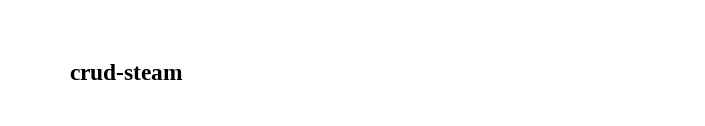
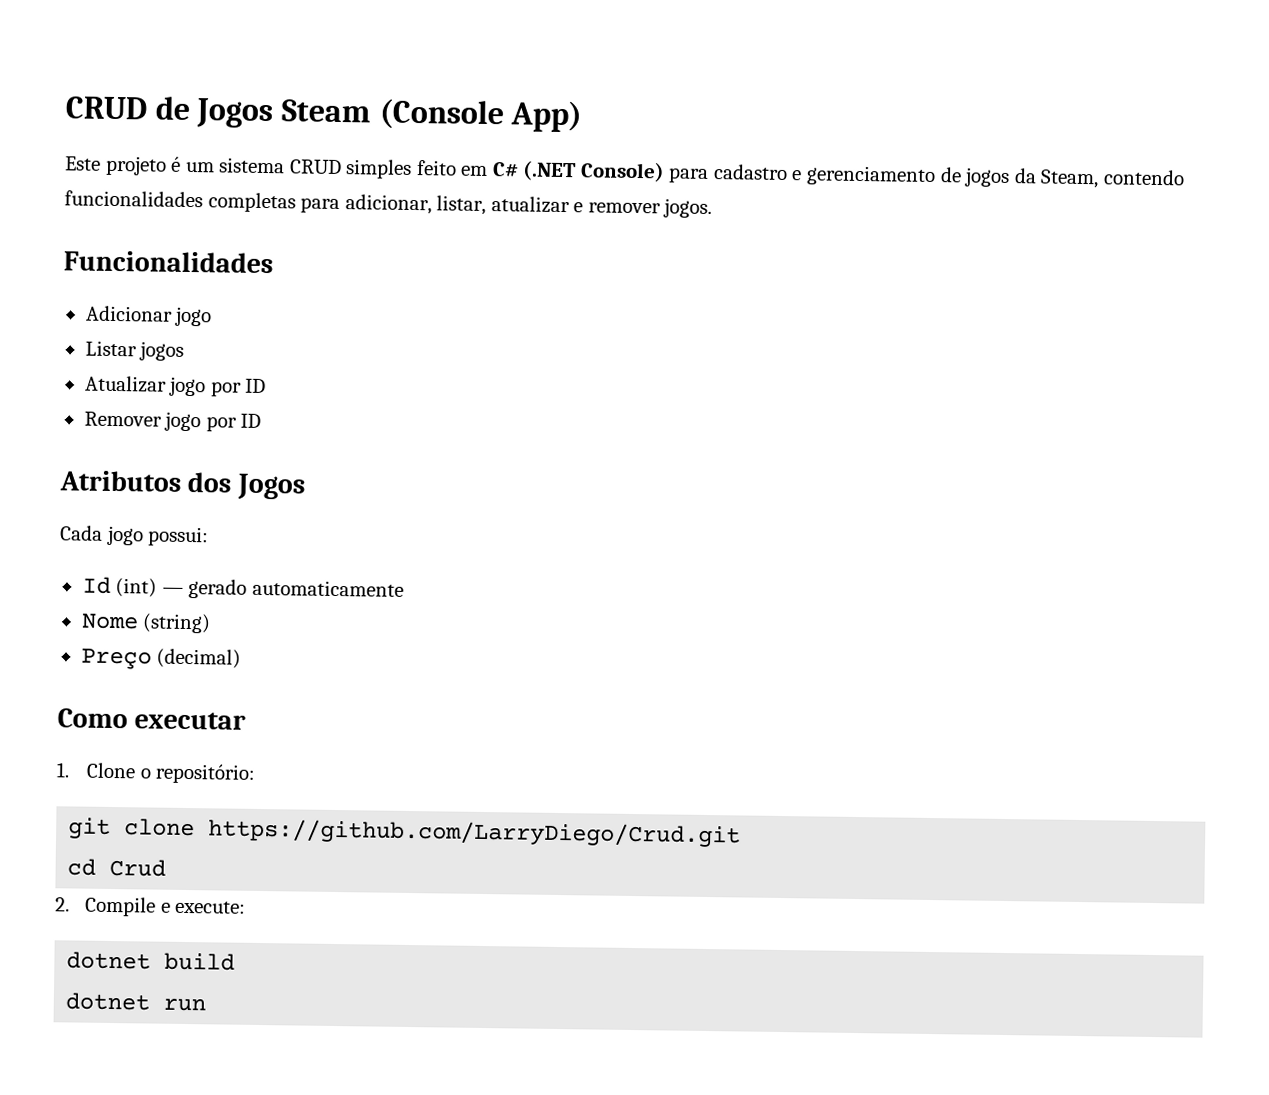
- crud-steam
+ CRUD de Jogos Steam (Console App)
+ Este projeto é um sistema CRUD simples feito em C# (.NET Console) para cadastro e gerenciamento de jogos da Steam, contendo funcionalidades completas para adicionar, listar, atualizar e remover jogos.
+ Funcionalidades
+ Adicionar jogo
+ Listar jogos
+ Atualizar jogo por ID
+ Remover jogo por ID
+ Atributos dos Jogos
+ Cada jogo possui:
+ Id (int) — gerado automaticamente
+ Nome (string)
+ Preço (decimal)
+ Como executar
+ 1. Clone o repositório:
+ git clone https://github.com/LarryDiego/Crud.git
+ cd Crud
+ 2. Compile e execute:
+ dotnet build
+ dotnet run

